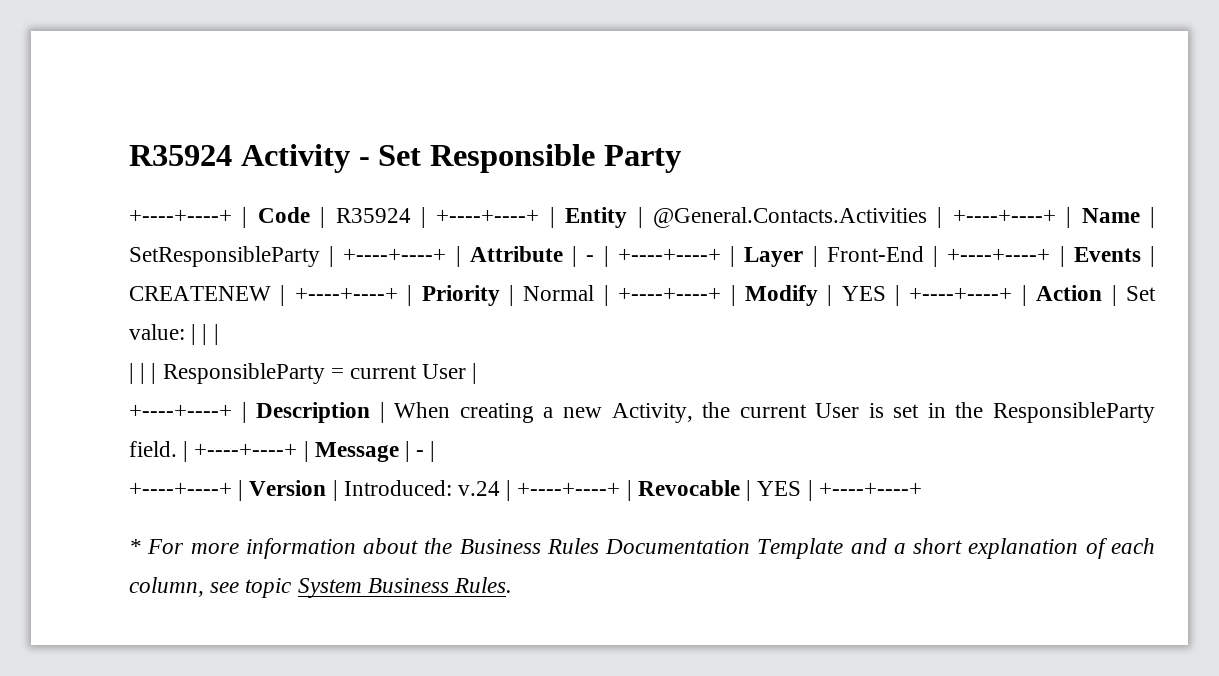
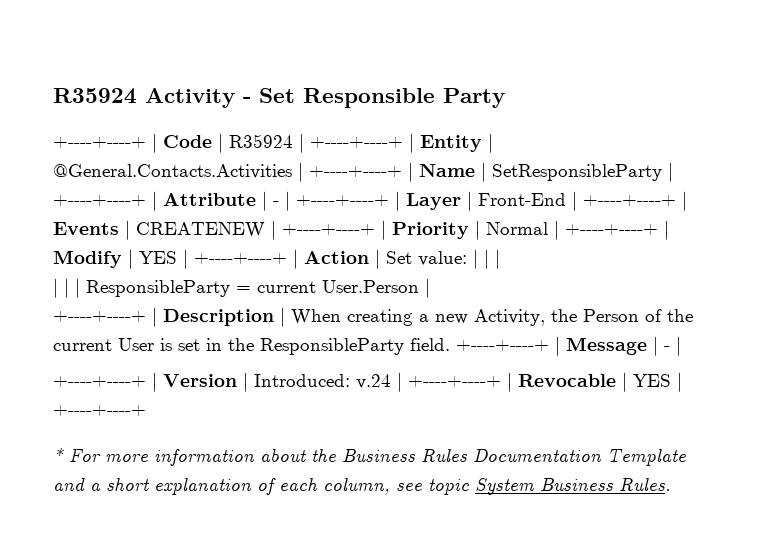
- | | | ResponsibleParty = current User |
+ | | | ResponsibleParty = current User.Person |
- +----+----+ | Description | When creating a new Activity, the current User is set in the ResponsibleParty field.
+ +----+----+ | Description | When creating a new Activity, the Person of the current User is set in the ResponsibleParty field.
- | +----+----+ | Message | - |
+ +----+----+ | Message | - |

